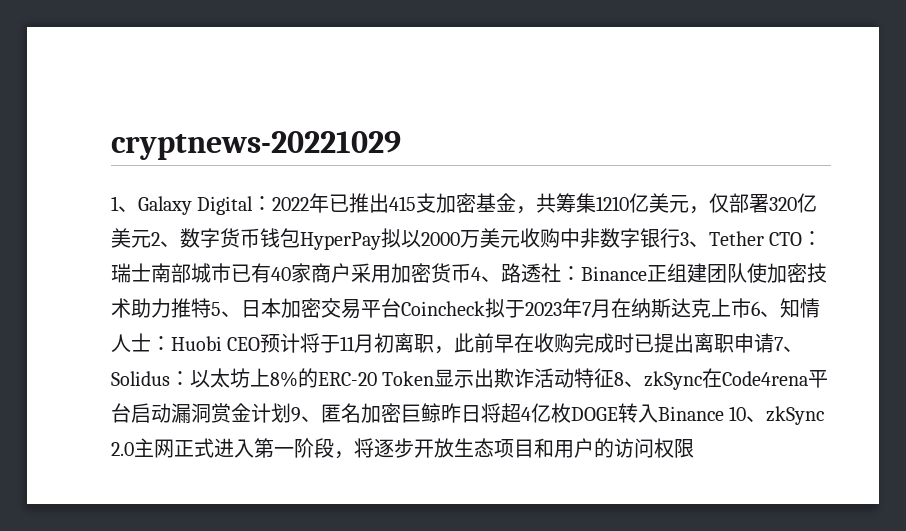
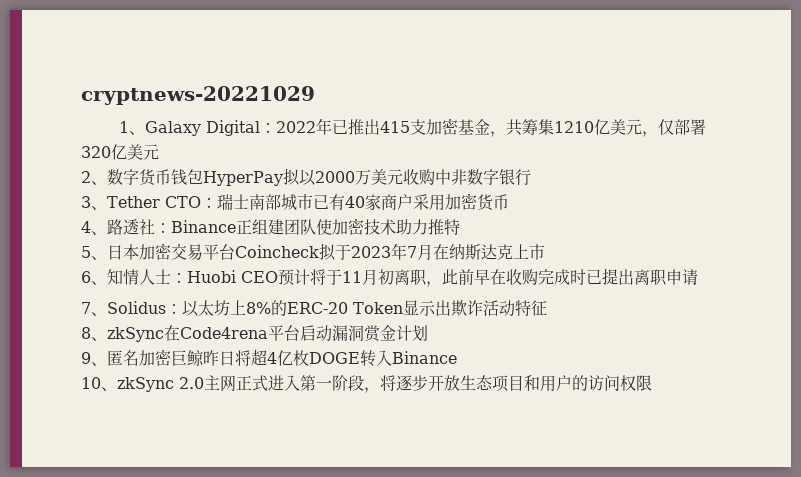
- 2022年已推出415支加密基金，共筹集1210亿美元，仅部署320亿美元2、数字货币钱包HyperPay拟以2000万美元收购中非数字银行3、Tether CTO：
+ 2022年已推出415支加密基金，共筹集1210亿美元，仅部署320亿美元
+ 2、数字货币钱包HyperPay拟以2000万美元收购中非数字银行
+ 3、Tether CTO：
- 瑞士南部城市已有40家商户采用加密货币4、路透社：
+ 瑞士南部城市已有40家商户采用加密货币
+ 4、路透社：
- Binance正组建团队使加密技术助力推特5、日本加密交易平台Coincheck拟于2023年7月在纳斯达克上市6、知情人士：
+ Binance正组建团队使加密技术助力推特
+ 5、日本加密交易平台Coincheck拟于2023年7月在纳斯达克上市
+ 6、知情人士：
- Huobi CEO预计将于11月初离职，此前早在收购完成时已提出离职申请7、Solidus：
+ Huobi CEO预计将于11月初离职，此前早在收购完成时已提出离职申请
+ 7、Solidus：
- 以太坊上8%的ERC-20 Token显示出欺诈活动特征8、zkSync在Code4rena平台启动漏洞赏金计划9、匿名加密巨鲸昨日将超4亿枚DOGE转入Binance 10、zkSync 2.0主网正式进入第一阶段，将逐步开放生态项目和用户的访问权限
+ 以太坊上8%的ERC-20 Token显示出欺诈活动特征
+ 8、zkSync在Code4rena平台启动漏洞赏金计划
+ 9、匿名加密巨鲸昨日将超4亿枚DOGE转入Binance
+ 10、zkSync 2.0主网正式进入第一阶段，将逐步开放生态项目和用户的访问权限

